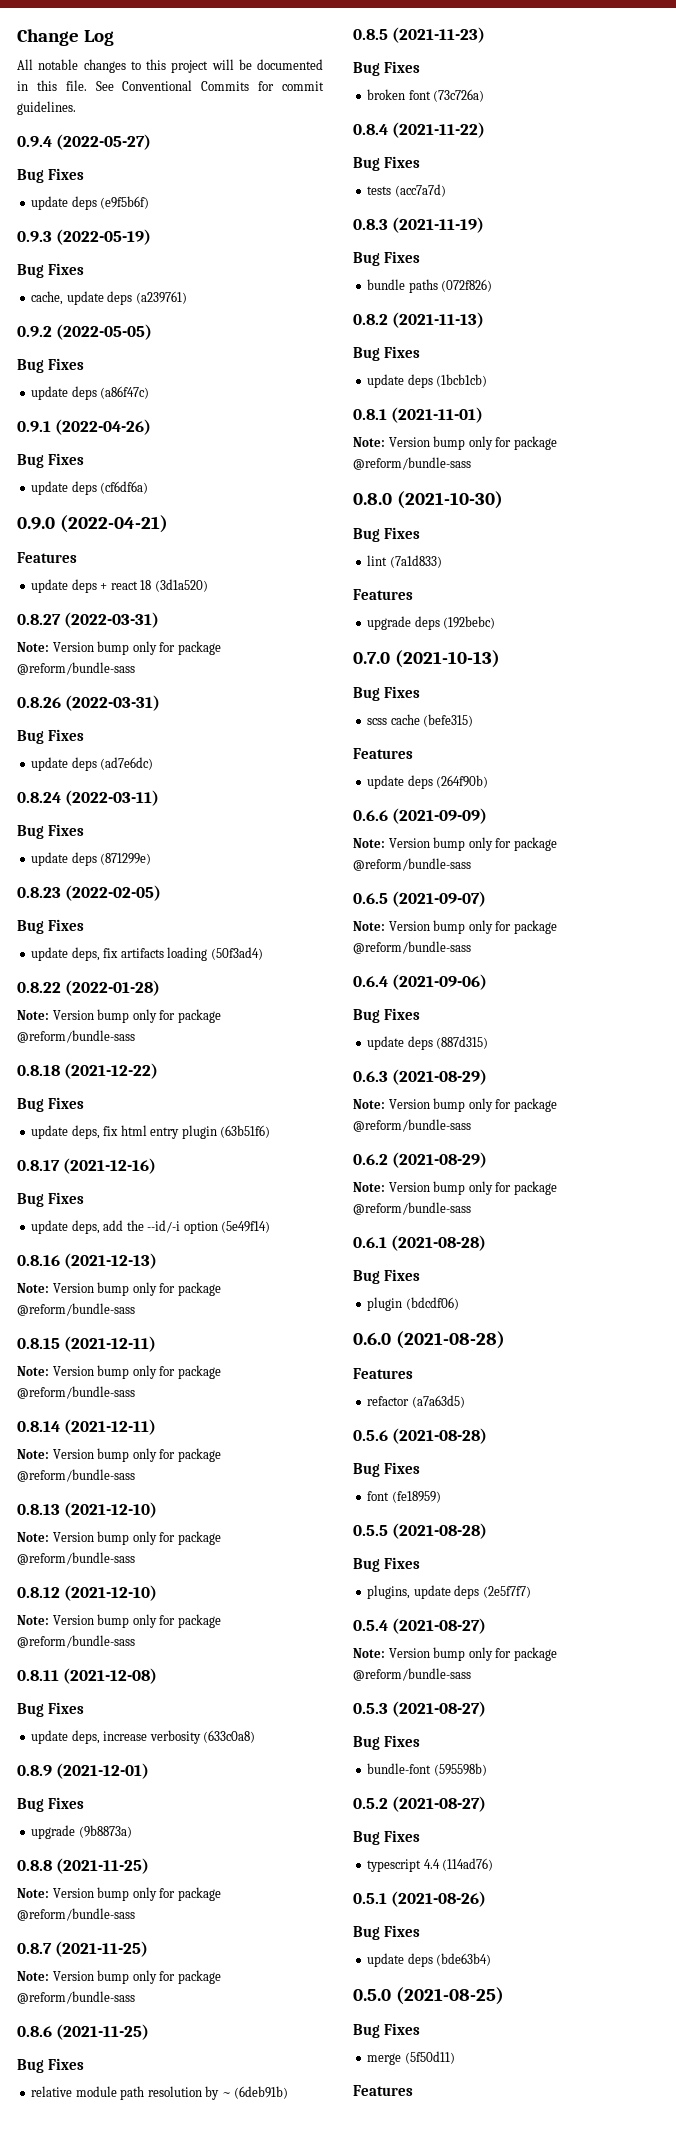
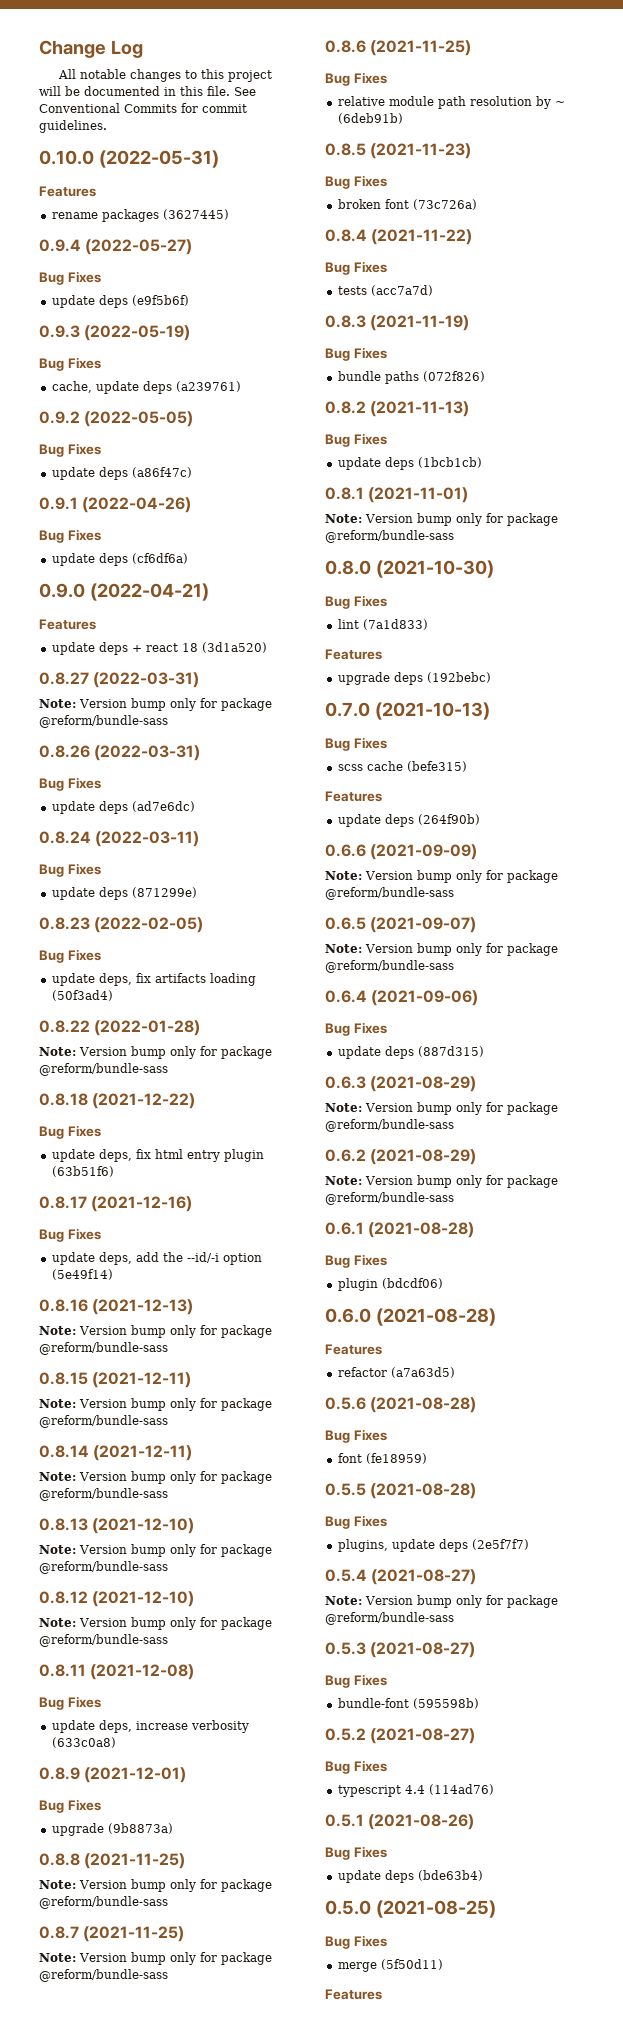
+ 0.10.0 (2022-05-31)
+ Features
+ rename packages (3627445)

